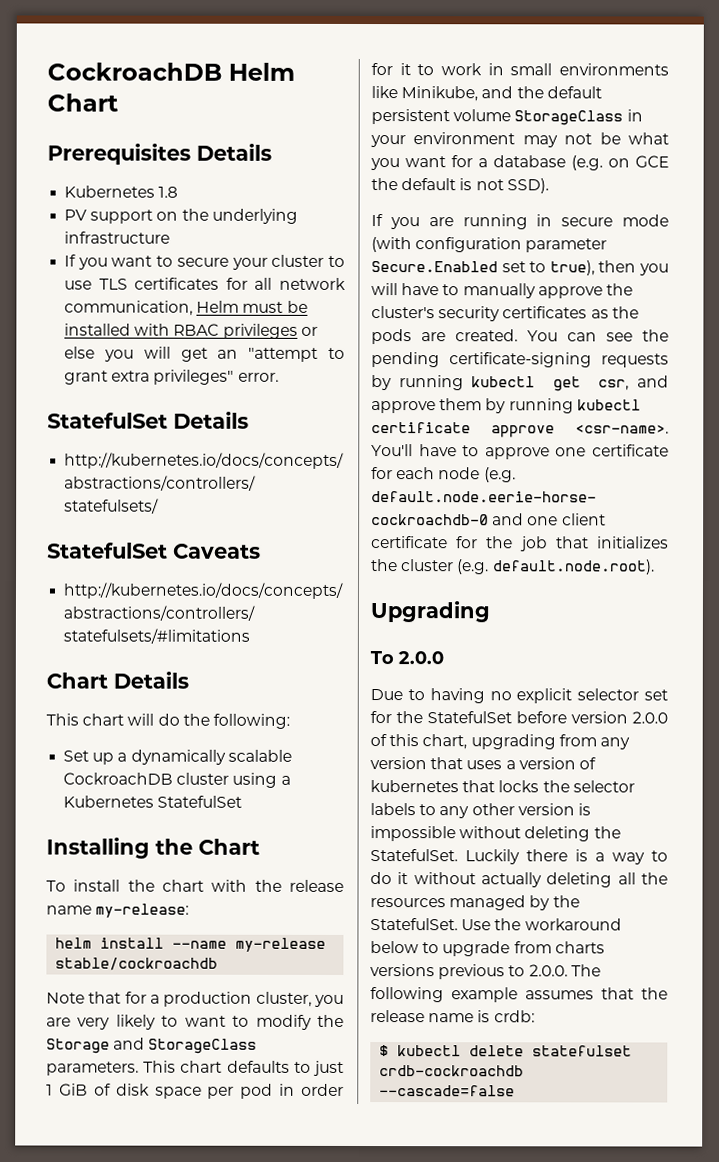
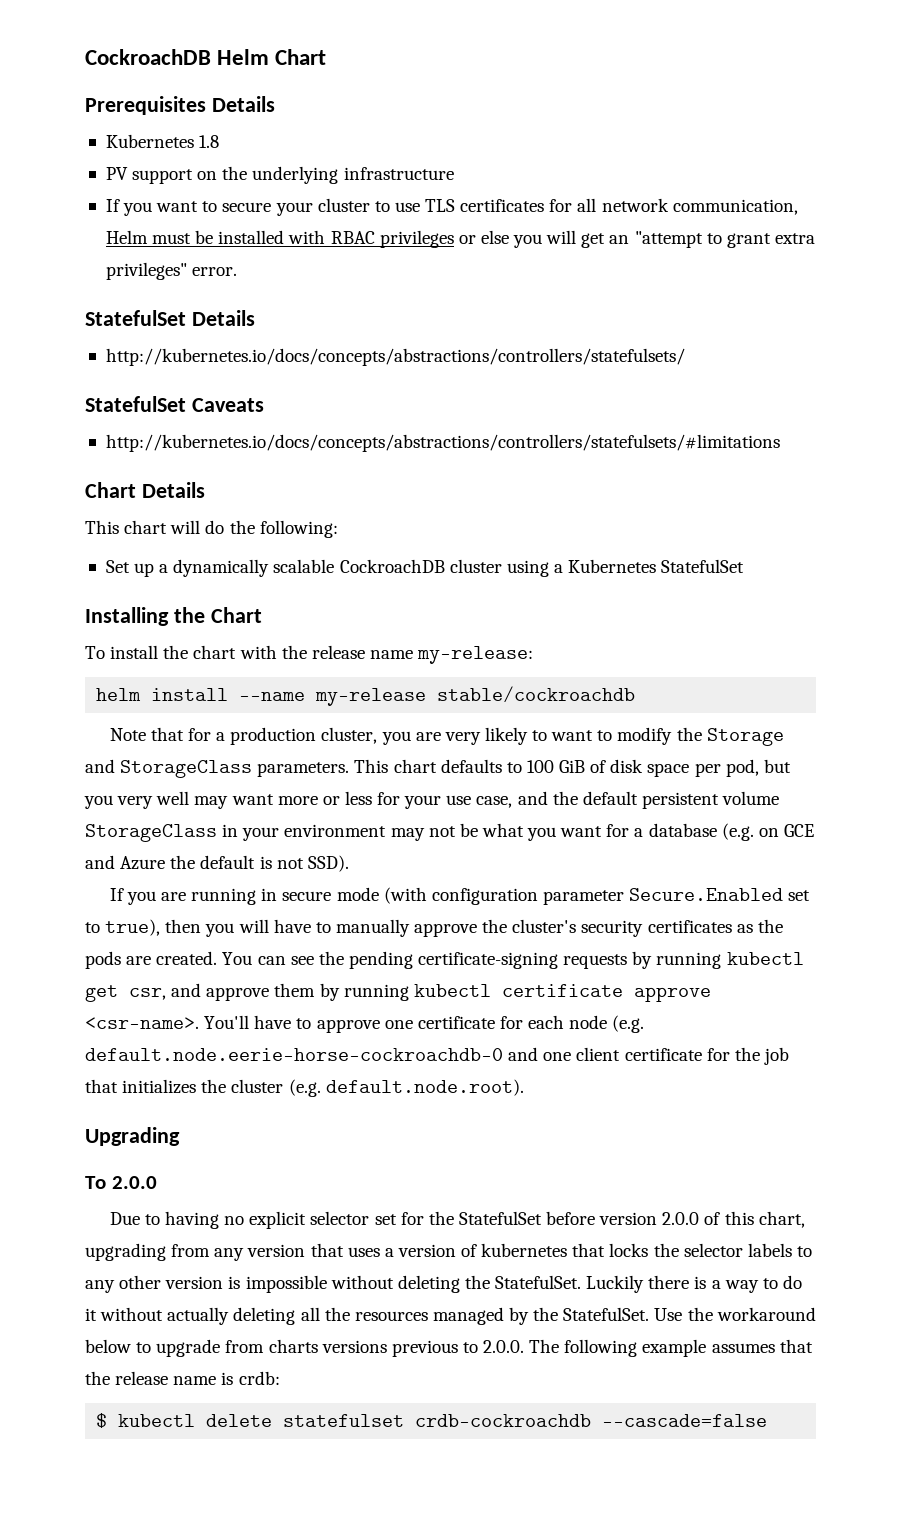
- This chart defaults to just 1 GiB of disk space per pod in order for it to work in small environments like Minikube, and the default persistent volume StorageClass in your environment may not be what you want for a database (e.g. on GCE the default is not SSD).
+ This chart defaults to 100 GiB of disk space per pod, but you very well may want more or less for your use case, and the default persistent volume StorageClass in your environment may not be what you want for a database (e.g. on GCE and Azure the default is not SSD).

